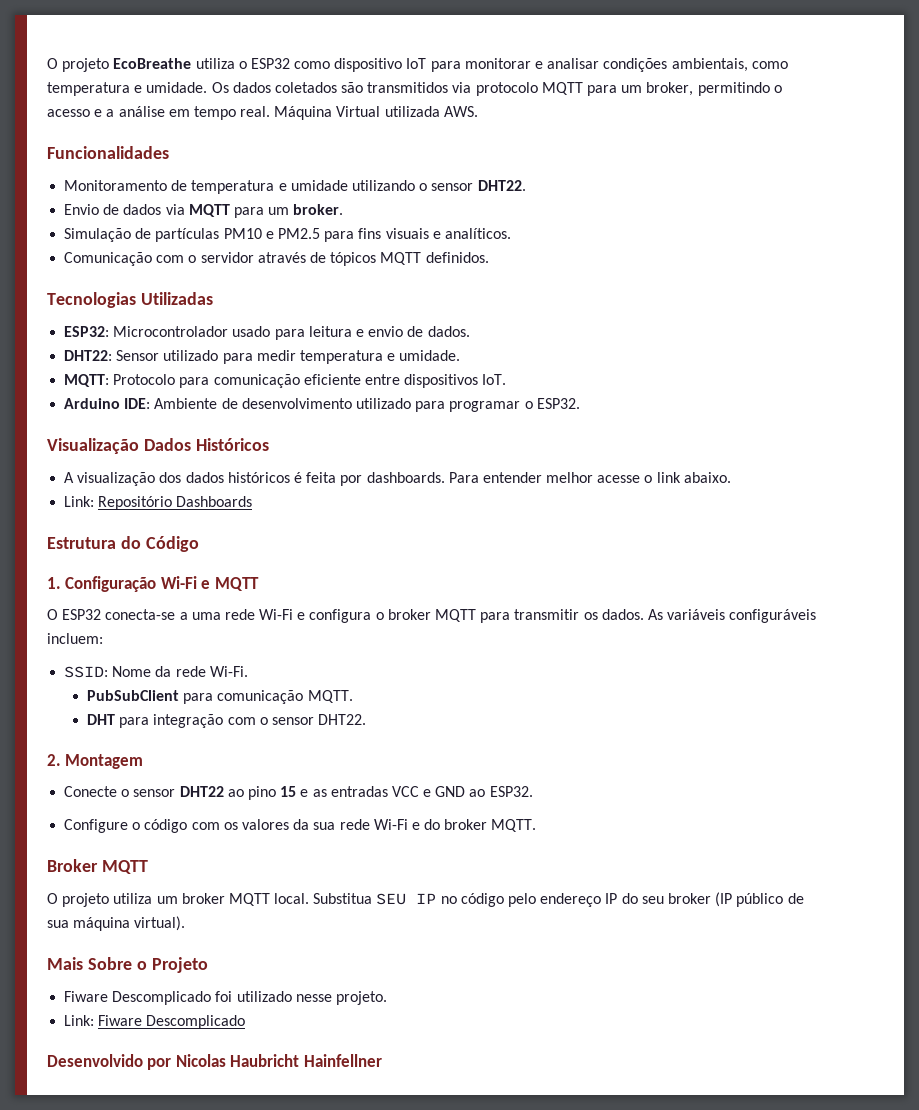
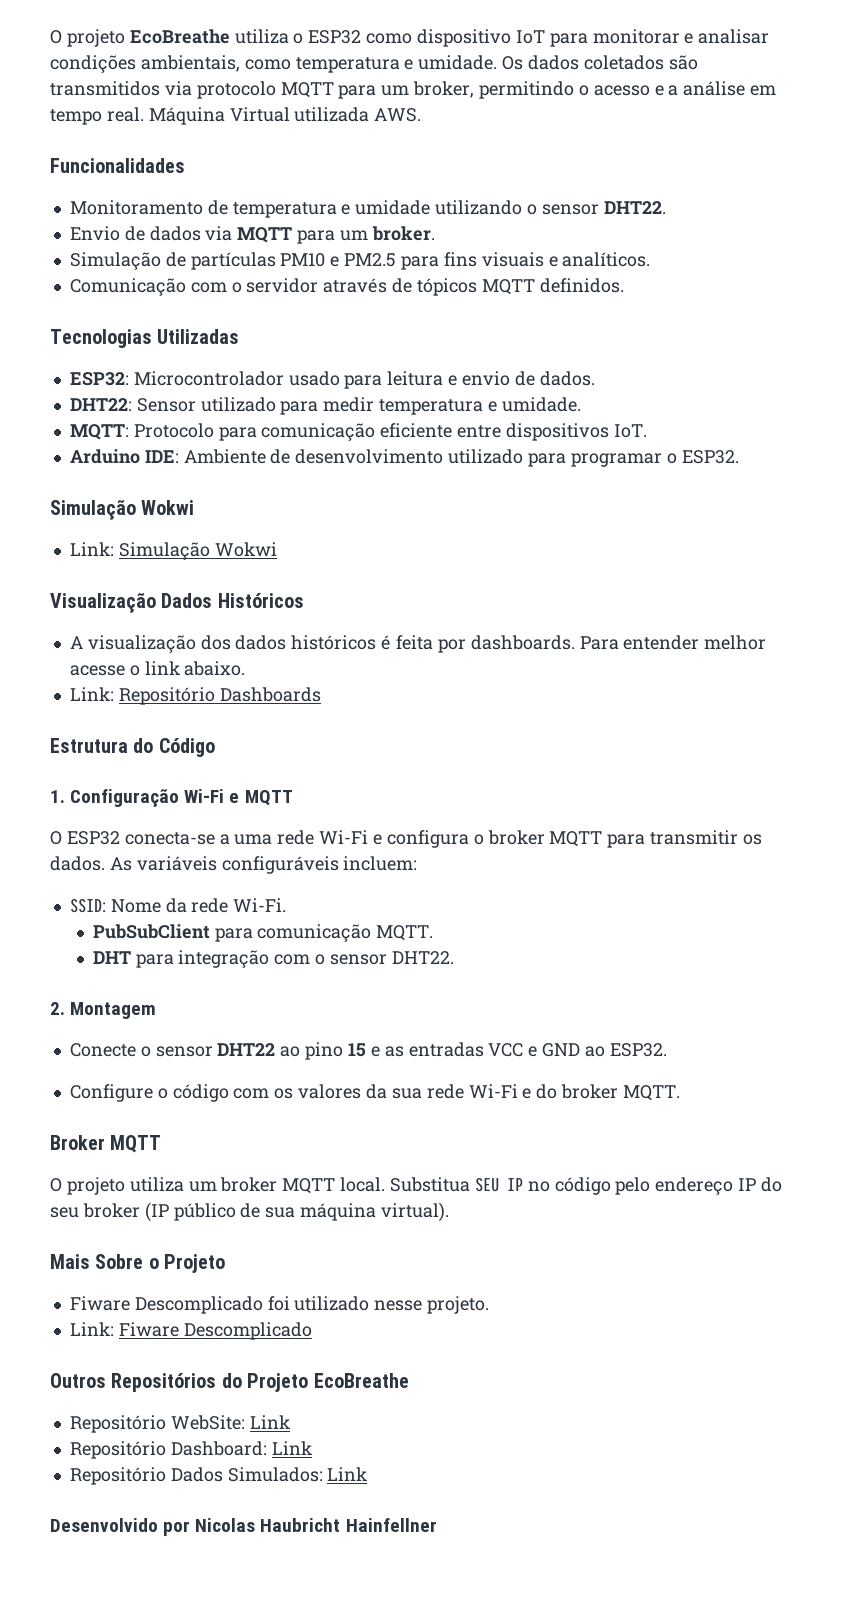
  Arduino IDE: Ambiente de desenvolvimento utilizado para programar o ESP32.
+ Simulação Wokwi
+ Link: Simulação Wokwi
+ Outros Repositórios do Projeto EcoBreathe
+ Repositório WebSite: Link
+ Repositório Dashboard: Link
+ Repositório Dados Simulados: Link

